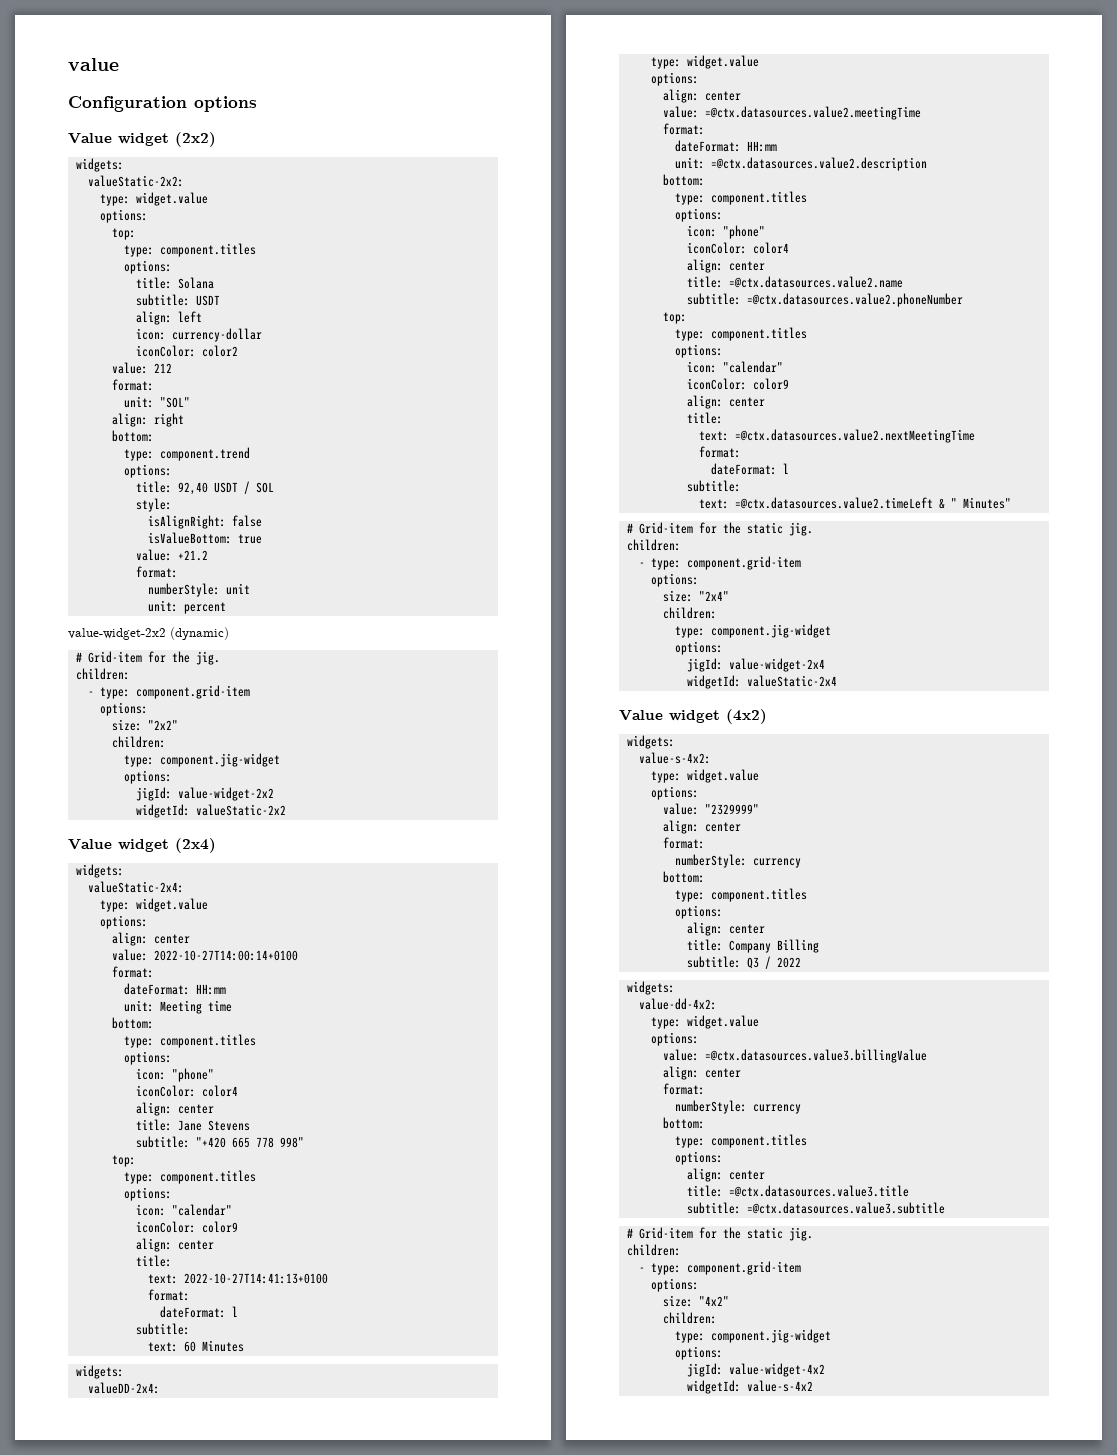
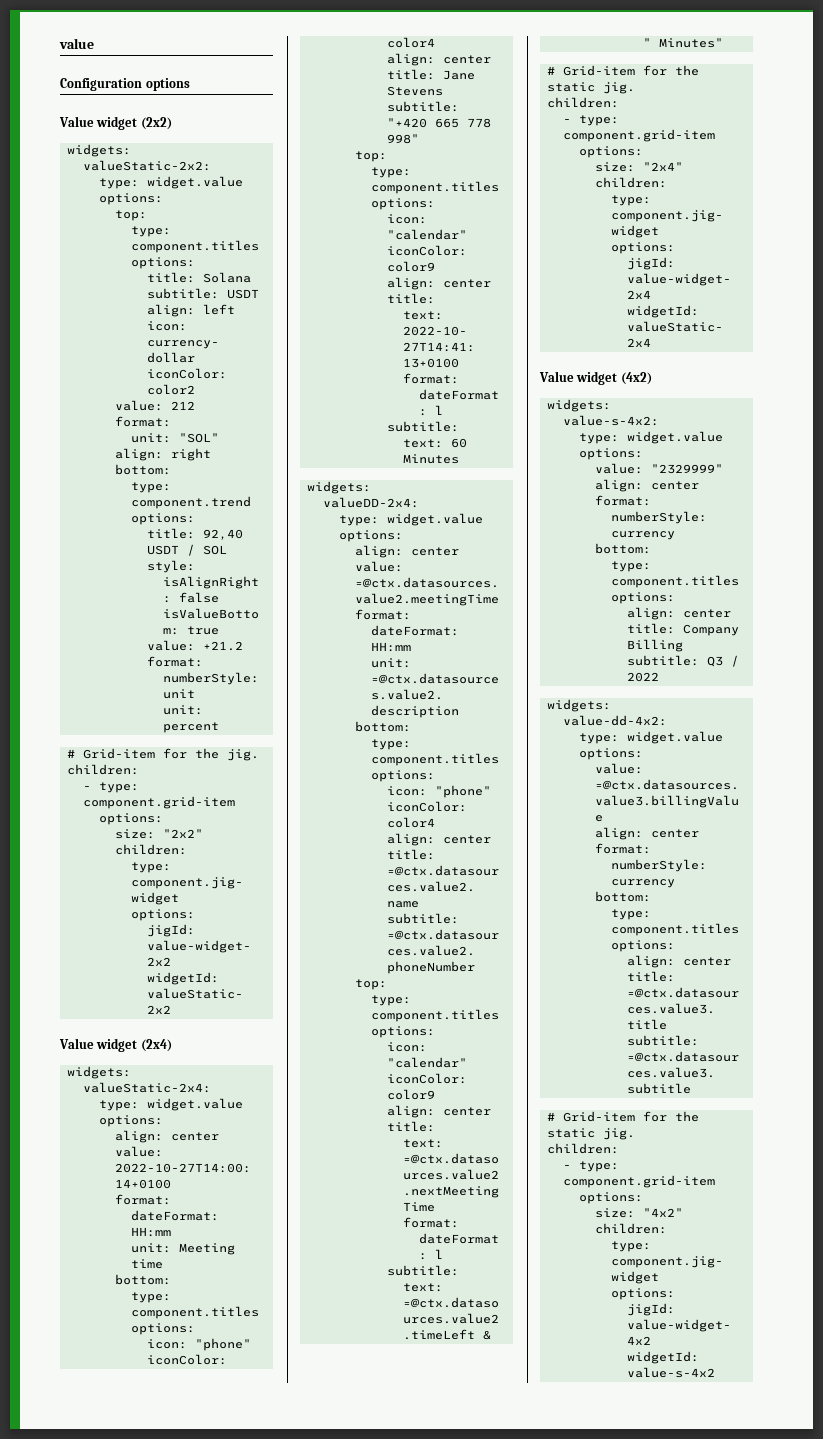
- value-widget-2x2 (dynamic)

